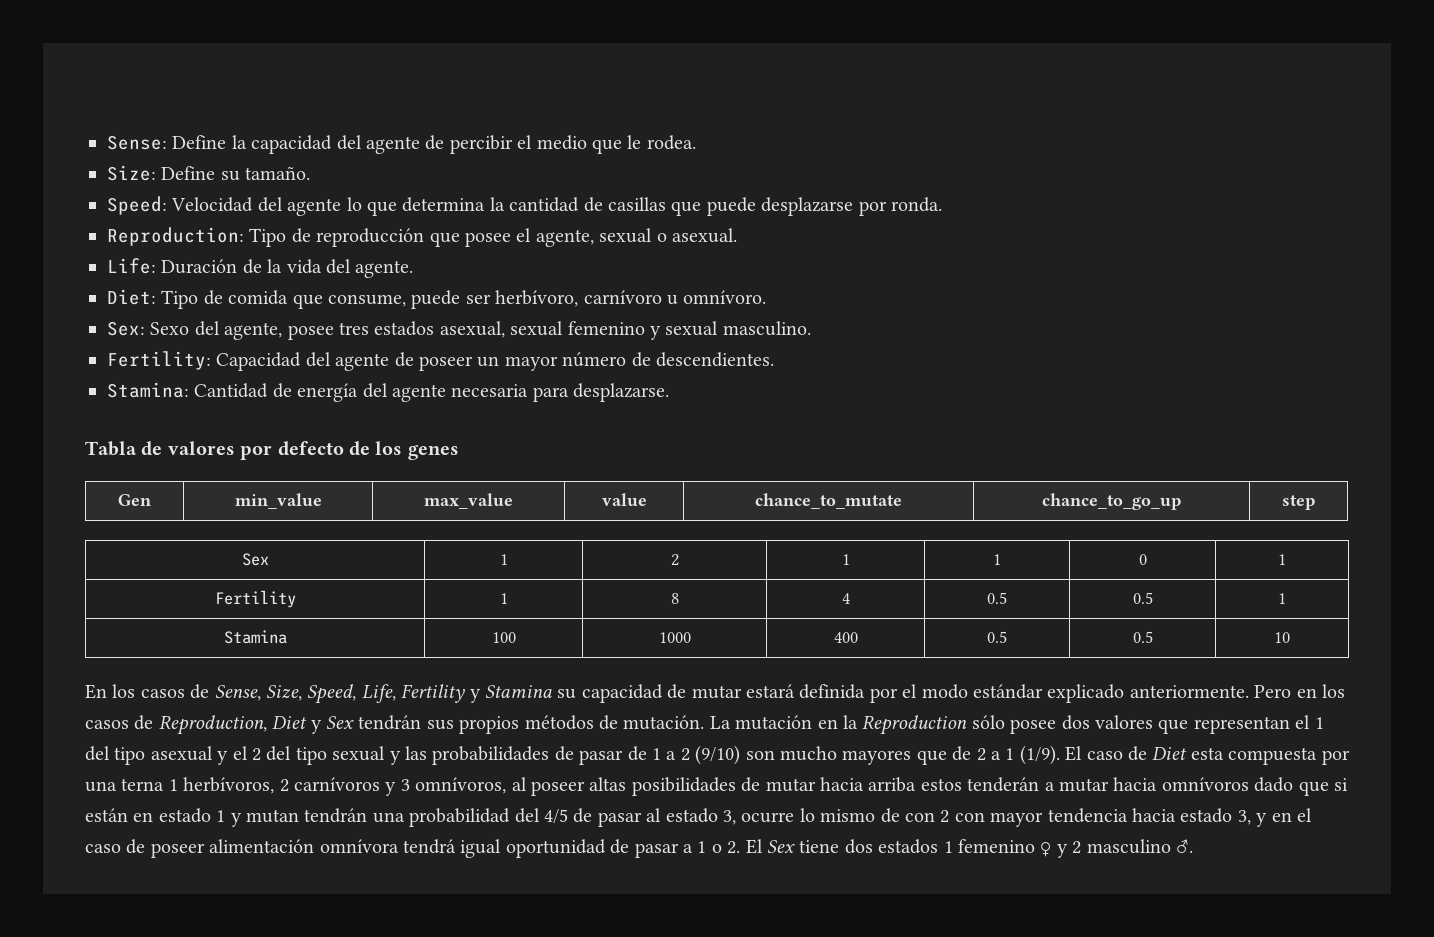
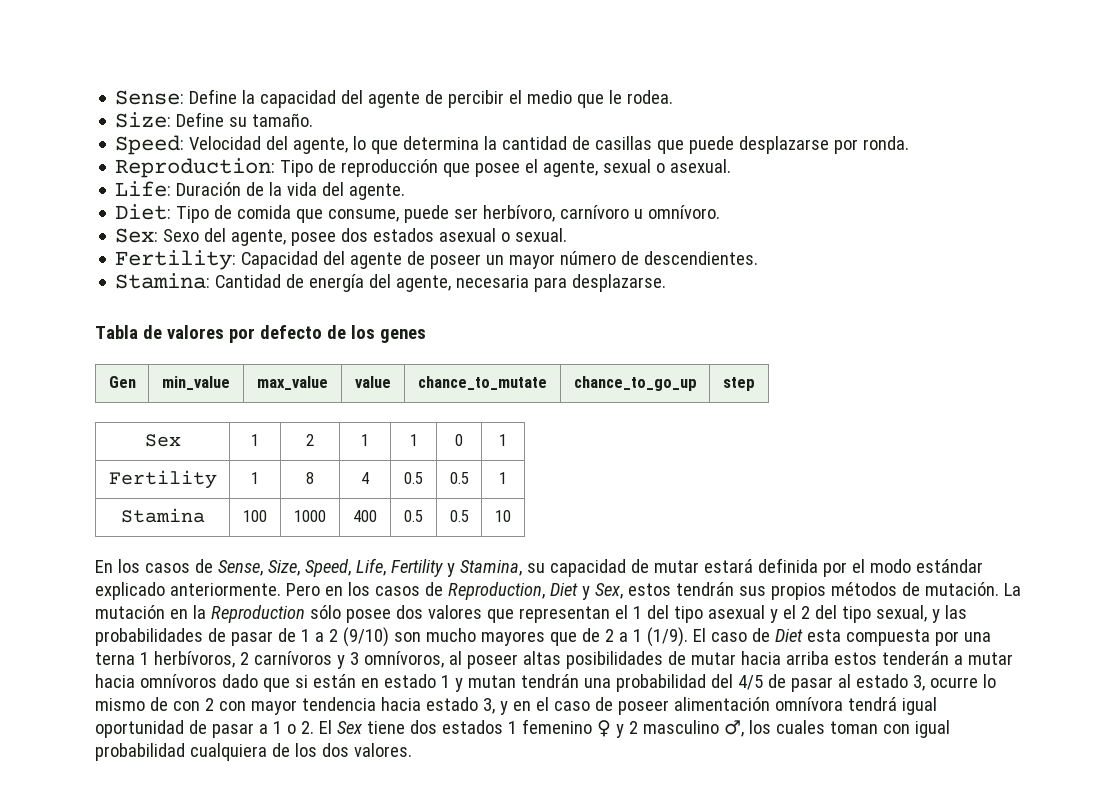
- Speed: Velocidad del agente lo que determina la cantidad de casillas que puede desplazarse por ronda.
+ Speed: Velocidad del agente, lo que determina la cantidad de casillas que puede desplazarse por ronda.
- Sex: Sexo del agente, posee tres estados asexual, sexual femenino y sexual masculino.
+ Sex: Sexo del agente, posee dos estados asexual o sexual.
- Stamina: Cantidad de energía del agente necesaria para desplazarse.
+ Stamina: Cantidad de energía del agente, necesaria para desplazarse.
- En los casos de Sense, Size, Speed, Life, Fertility y Stamina su capacidad de mutar estará definida por el modo estándar explicado anteriormente.
+ En los casos de Sense, Size, Speed, Life, Fertility y Stamina, su capacidad de mutar estará definida por el modo estándar explicado anteriormente.
- Pero en los casos de Reproduction, Diet y Sex tendrán sus propios métodos de mutación.
+ Pero en los casos de Reproduction, Diet y Sex, estos tendrán sus propios métodos de mutación.
- La mutación en la Reproduction sólo posee dos valores que representan el 1 del tipo asexual y el 2 del tipo sexual y las probabilidades de pasar de 1 a 2 (9/10) son mucho mayores que de 2 a 1 (1/9).
+ La mutación en la Reproduction sólo posee dos valores que representan el 1 del tipo asexual y el 2 del tipo sexual, y las probabilidades de pasar de 1 a 2 (9/10) son mucho mayores que de 2 a 1 (1/9).
- El caso de Diet esta compuesta por una terna 1 herbívoros, 2 carnívoros y 3 omnívoros, al poseer altas posibilidades de mutar hacia arriba estos tenderán a mutar hacia omnívoros dado que si están en estado 1 y mutan tendrán una probabilidad del 4/5 de pasar al estado 3, ocurre lo mismo de con 2 con mayor tendencia hacia estado 3, y en el caso de poseer alimentación omnívora tendrá igual oportunidad de pasar a 1 o 2. El Sex tiene dos estados 1 femenino ♀ y 2 masculino ♂.
+ El caso de Diet esta compuesta por una terna 1 herbívoros, 2 carnívoros y 3 omnívoros, al poseer altas posibilidades de mutar hacia arriba estos tenderán a mutar hacia omnívoros dado que si están en estado 1 y mutan tendrán una probabilidad del 4/5 de pasar al estado 3, ocurre lo mismo de con 2 con mayor tendencia hacia estado 3, y en el caso de poseer alimentación omnívora tendrá igual oportunidad de pasar a 1 o 2. El Sex tiene dos estados 1 femenino ♀ y 2 masculino ♂, los cuales toman con igual probabilidad cualquiera de los dos valores.

